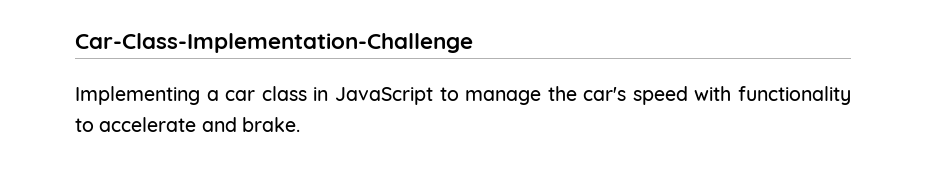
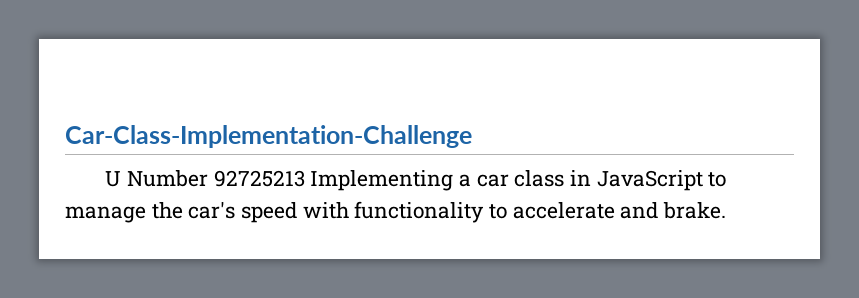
- Implementing a car class in JavaScript to manage the car's speed with functionality to accelerate and brake.
+ U Number 92725213 Implementing a car class in JavaScript to manage the car's speed with functionality to accelerate and brake.

